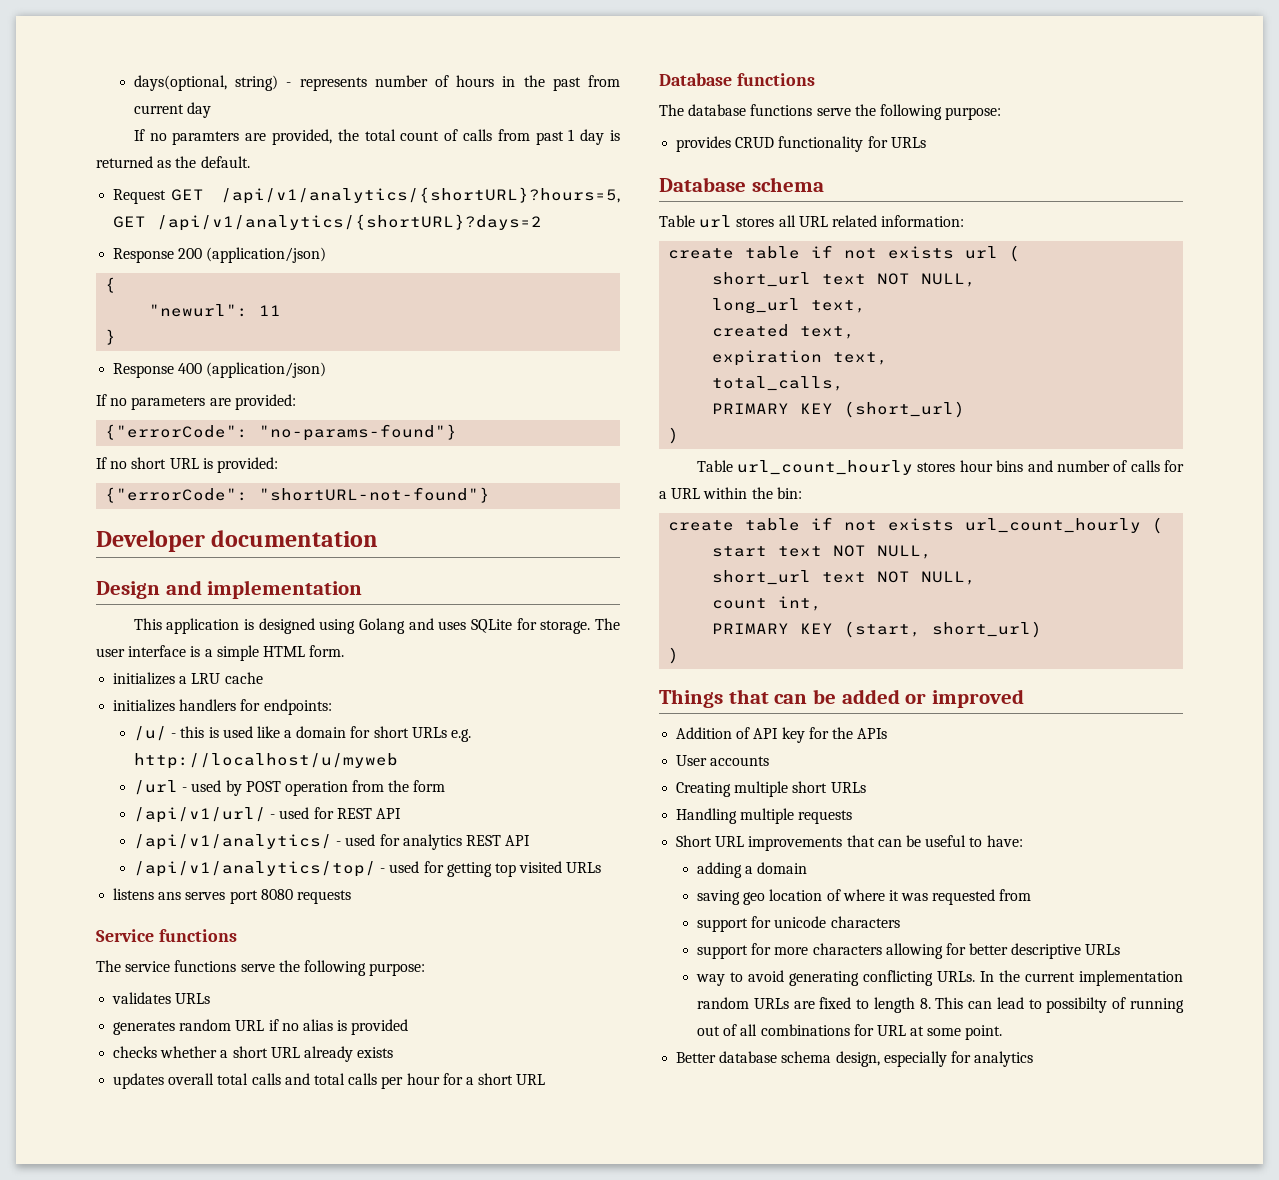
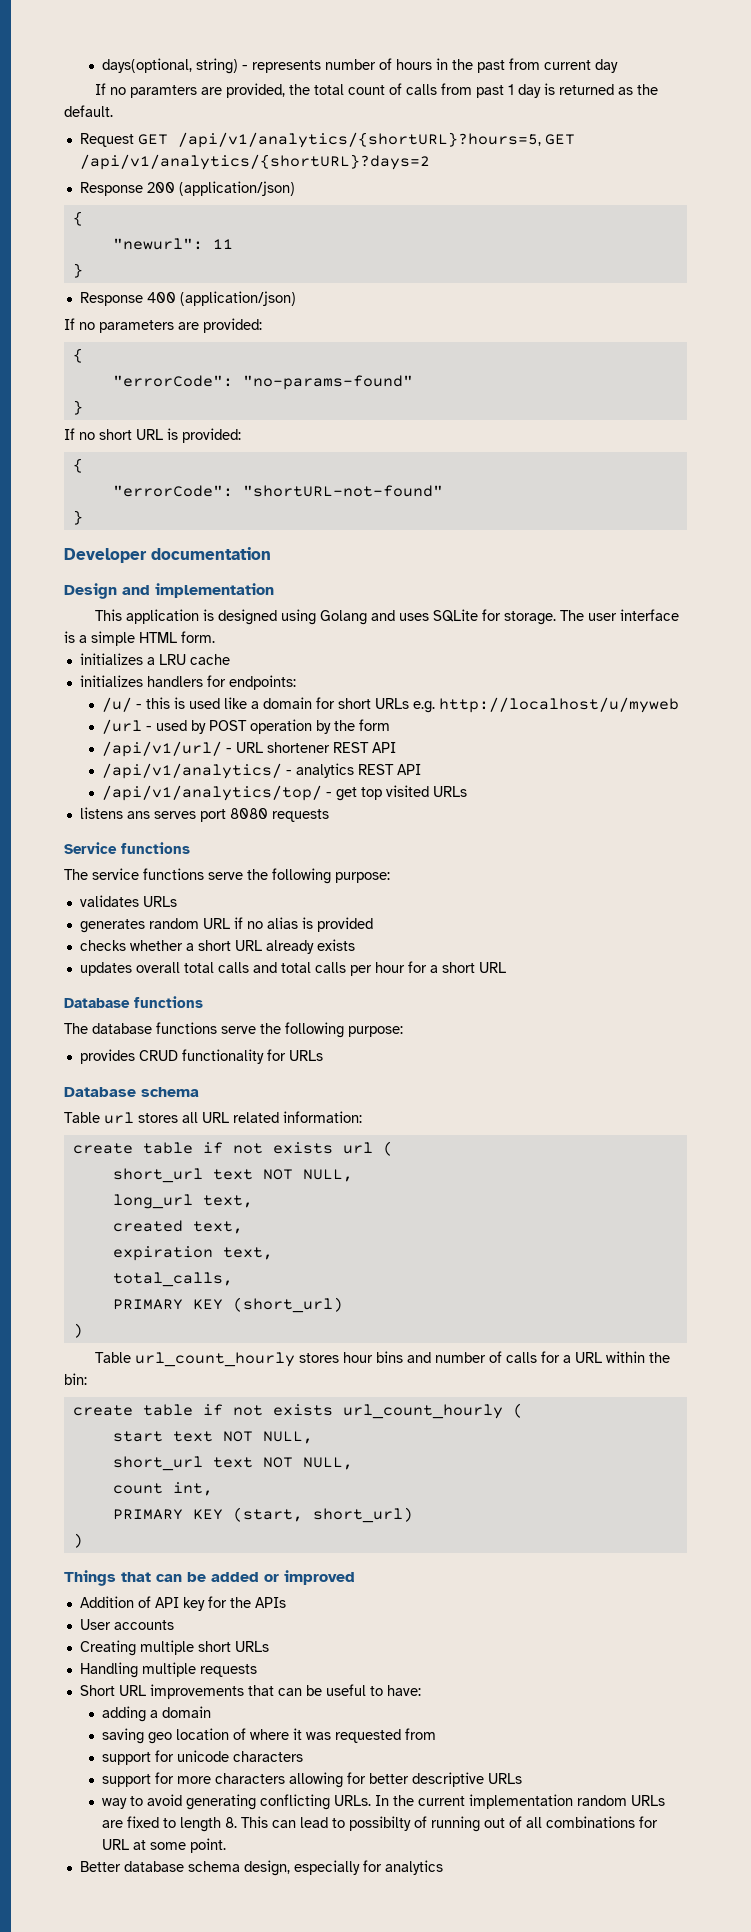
  If no parameters are provided:
- {"errorCode": "no-params-found"}
+ {
+ "errorCode": "no-params-found"
+ }
  If no short URL is provided:
- {"errorCode": "shortURL-not-found"}
+ {
+ "errorCode": "shortURL-not-found"
+ }
- /url - used by POST operation from the form
+ /url - used by POST operation by the form
- /api/v1/url/ - used for REST API
+ /api/v1/url/ - URL shortener REST API
- /api/v1/analytics/ - used for analytics REST API
+ /api/v1/analytics/ - analytics REST API
- /api/v1/analytics/top/ - used for getting top visited URLs
+ /api/v1/analytics/top/ - get top visited URLs

